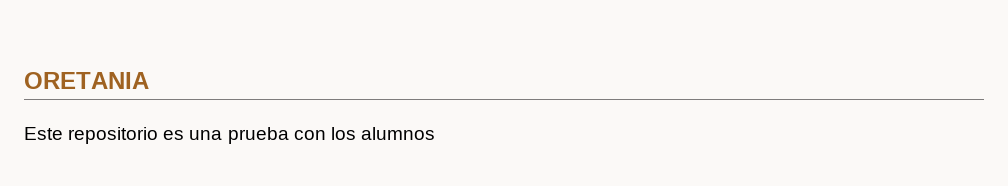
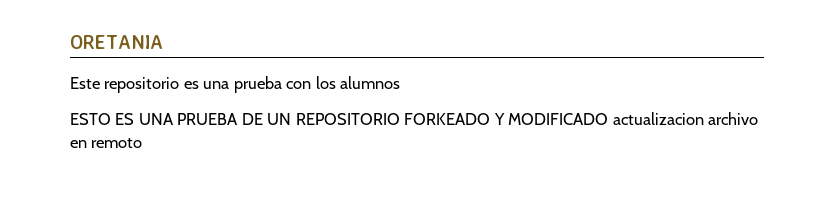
+ ESTO ES UNA PRUEBA DE UN REPOSITORIO FORKEADO Y MODIFICADO actualizacion archivo en remoto

